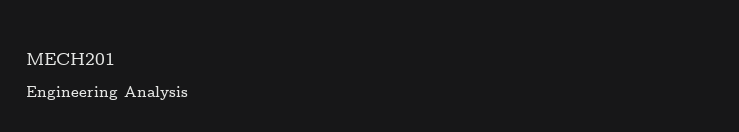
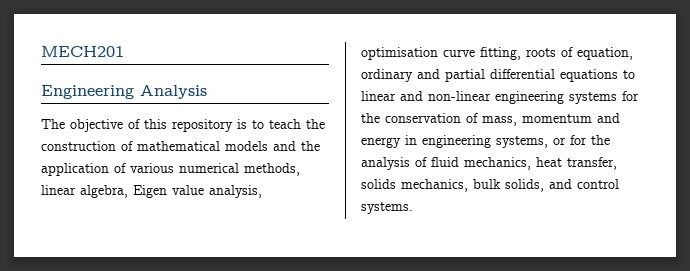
+ The objective of this repository is to teach the construction of mathematical models and the application of various numerical methods, linear algebra, Eigen value analysis, optimisation curve fitting, roots of equation, ordinary and partial differential equations to linear and non-linear engineering systems for the conservation of mass, momentum and energy in engineering systems, or for the analysis of fluid mechanics, heat transfer, solids mechanics, bulk solids, and control systems.

